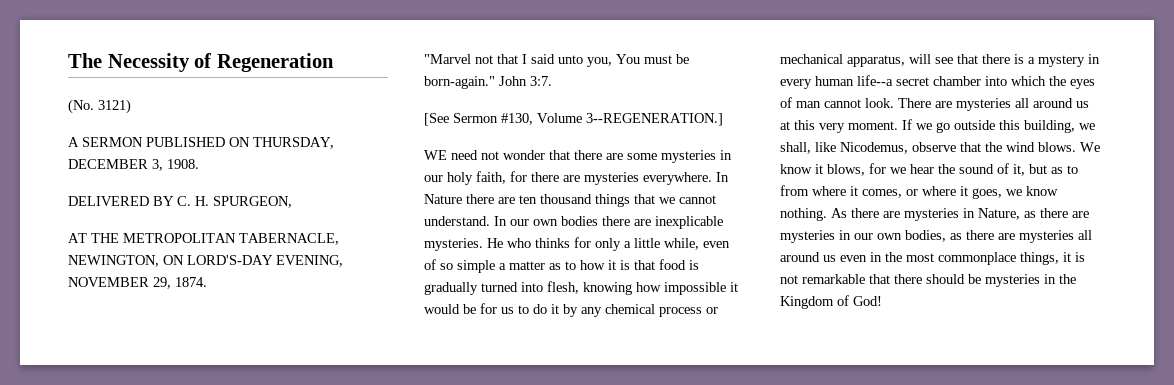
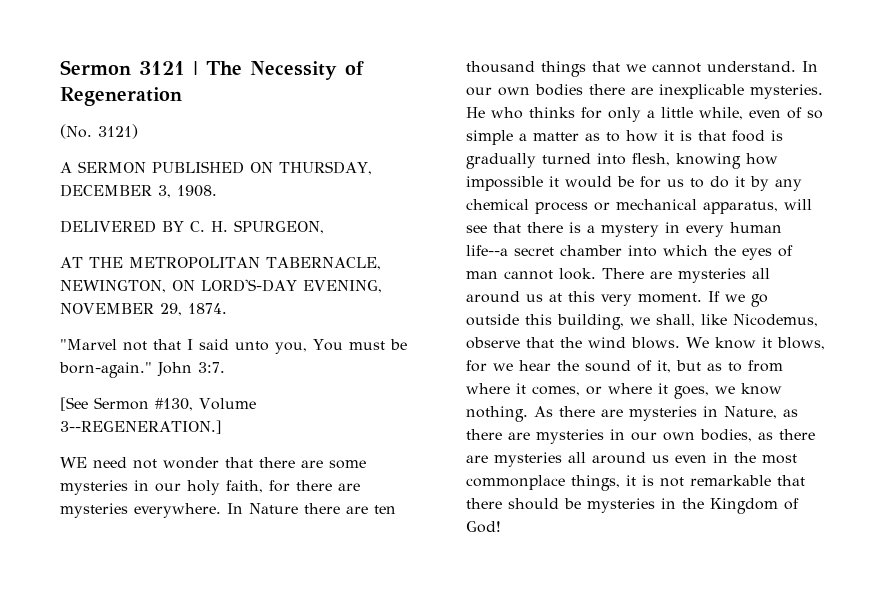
- The Necessity of Regeneration
+ Sermon 3121 | The Necessity of Regeneration

